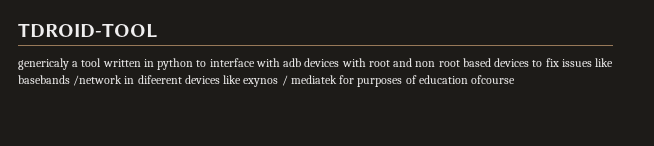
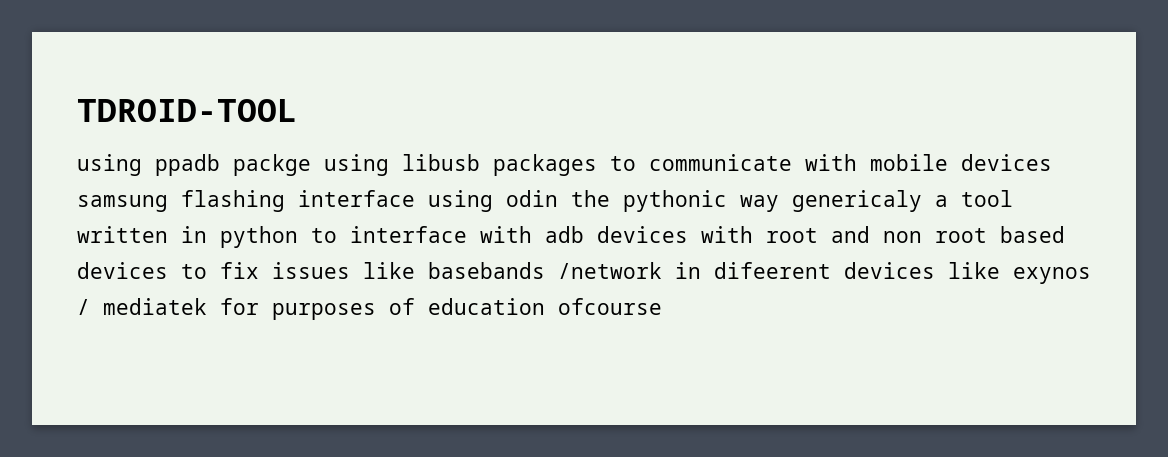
- genericaly a tool written in python to interface with adb devices with root and non root based devices to fix issues like basebands /network in difeerent devices like exynos / mediatek for purposes of education ofcourse
+ using ppadb packge using libusb packages to communicate with mobile devices samsung flashing interface using odin the pythonic way genericaly a tool written in python to interface with adb devices with root and non root based devices to fix issues like basebands /network in difeerent devices like exynos / mediatek for purposes of education ofcourse

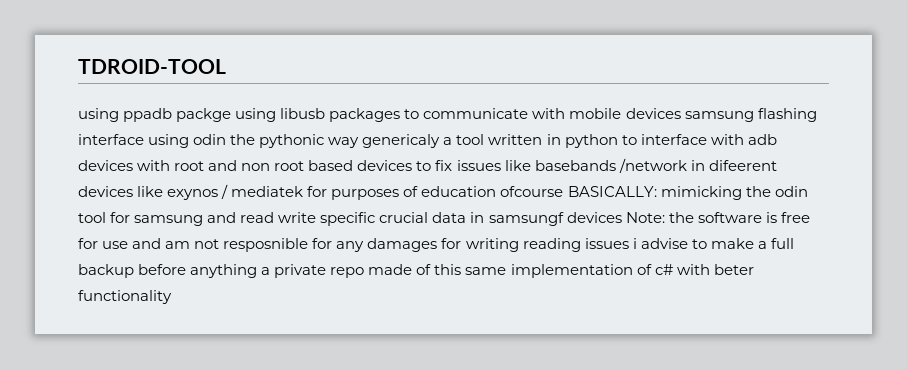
- using ppadb packge using libusb packages to communicate with mobile devices samsung flashing interface using odin the pythonic way genericaly a tool written in python to interface with adb devices with root and non root based devices to fix issues like basebands /network in difeerent devices like exynos / mediatek for purposes of education ofcourse
+ using ppadb packge using libusb packages to communicate with mobile devices samsung flashing interface using odin the pythonic way genericaly a tool written in python to interface with adb devices with root and non root based devices to fix issues like basebands /network in difeerent devices like exynos / mediatek for purposes of education ofcourse BASICALLY: mimicking the odin tool for samsung and read write specific crucial data in samsungf devices Note: the software is free for use and am not resposnible for any damages for writing reading issues i advise to make a full backup before anything a private repo made of this same implementation of c# with beter functionality

